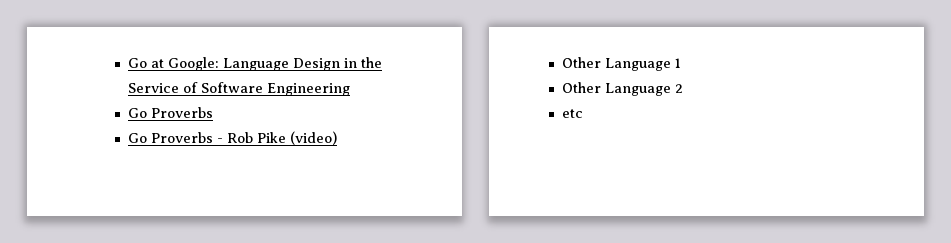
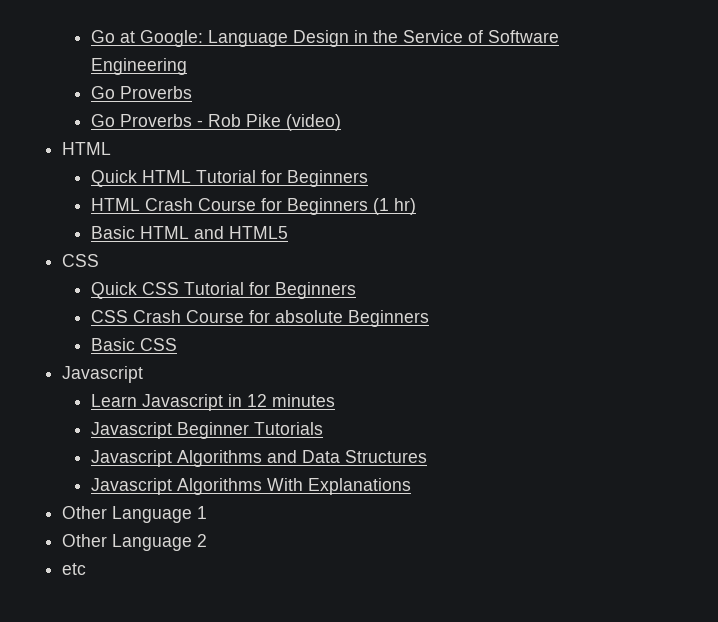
  Go Proverbs - Rob Pike (video)
+ HTML
+ Quick HTML Tutorial for Beginners
+ HTML Crash Course for Beginners (1 hr)
+ Basic HTML and HTML5
+ CSS
+ Quick CSS Tutorial for Beginners
+ CSS Crash Course for absolute Beginners
+ Basic CSS
+ Javascript
+ Learn Javascript in 12 minutes
+ Javascript Beginner Tutorials
+ Javascript Algorithms and Data Structures
+ Javascript Algorithms With Explanations

